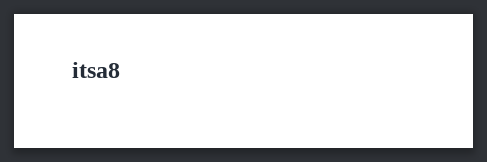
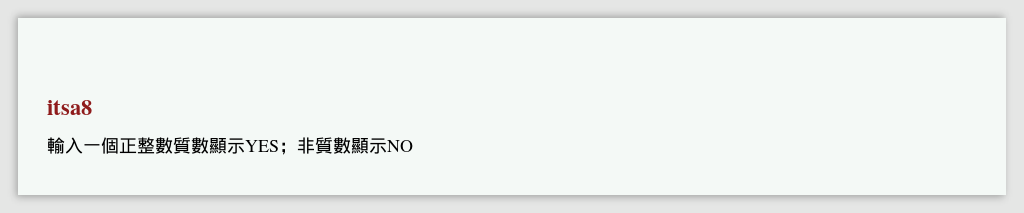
+ 輸入一個正整數質數顯示YES；非質數顯示NO

